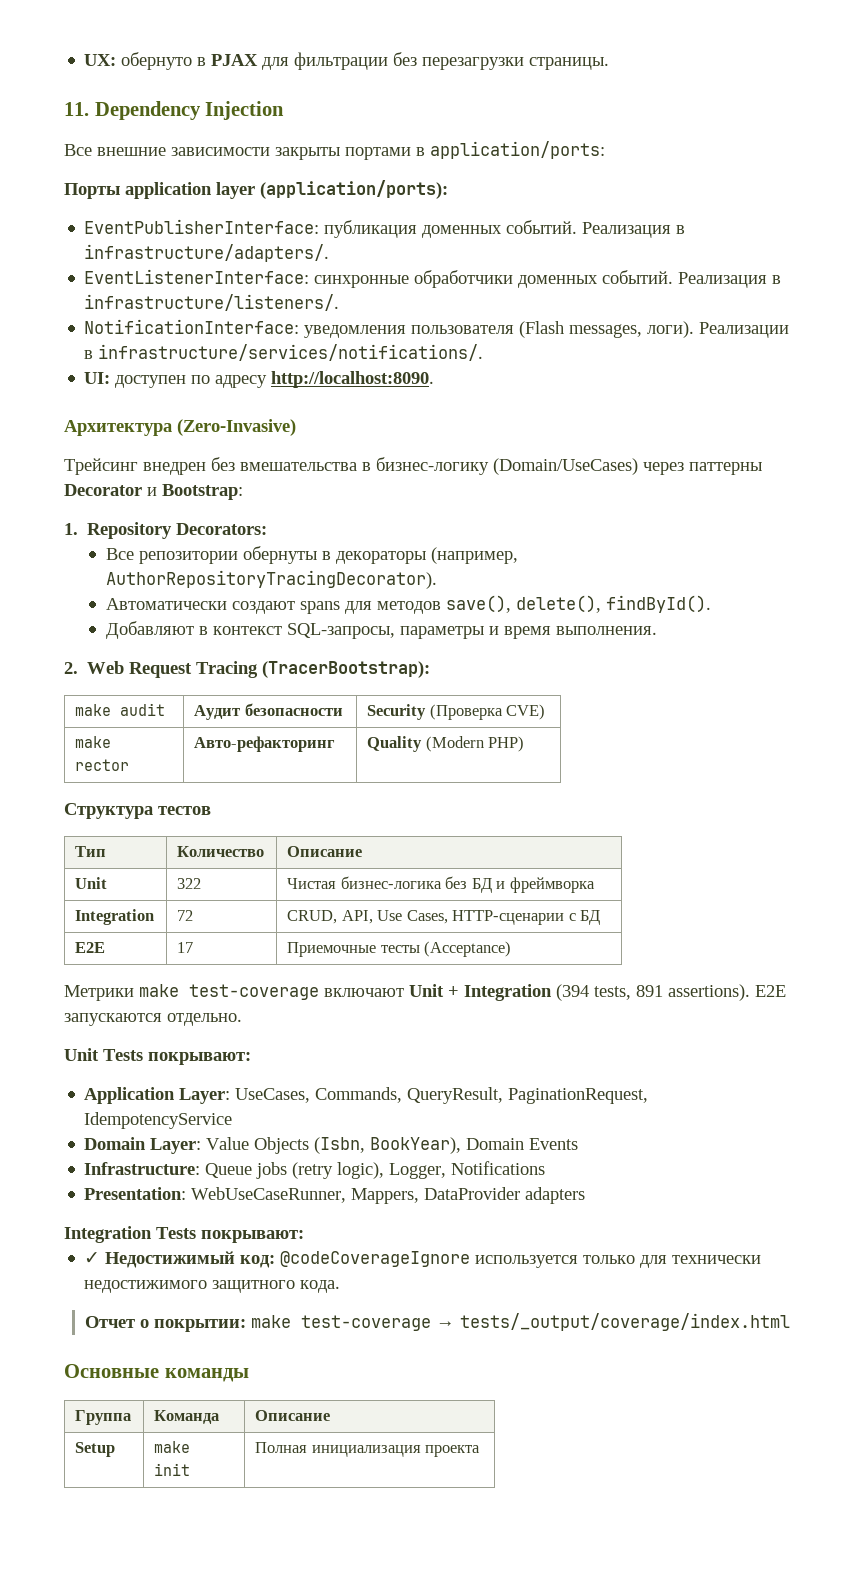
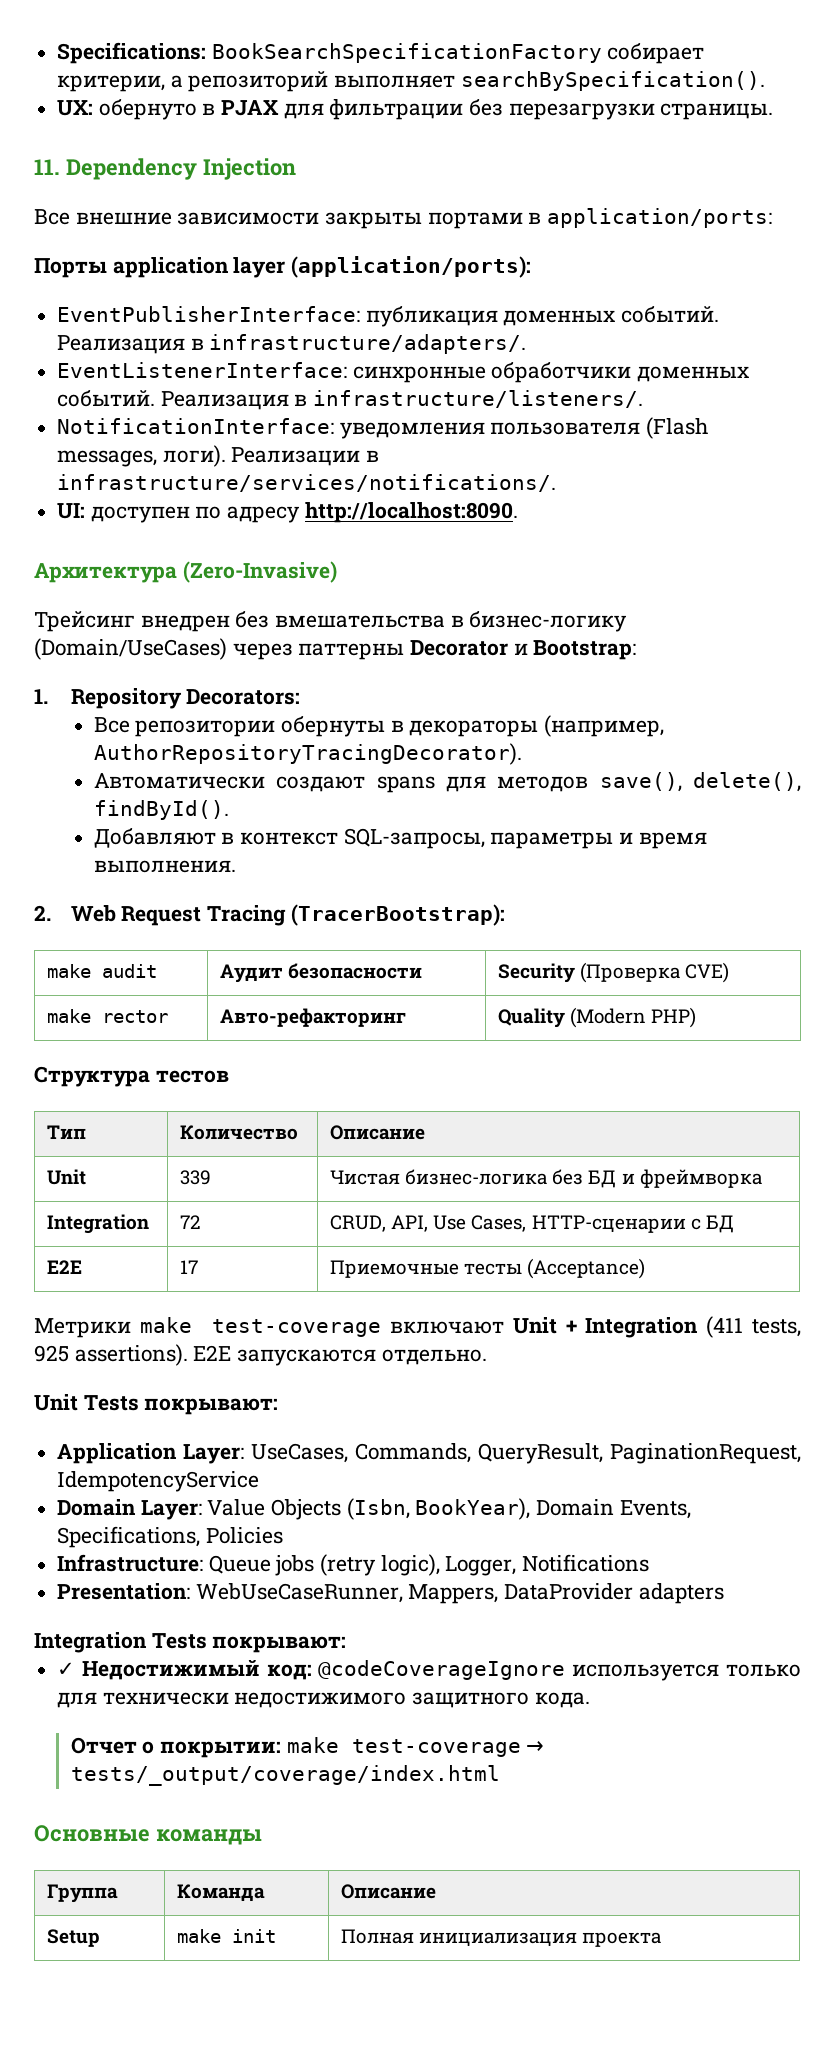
+ Specifications: BookSearchSpecificationFactory собирает критерии, а репозиторий выполняет searchBySpecification().
- Unit | 322 | Чистая бизнес-логика без БД и фреймворка
+ Unit | 339 | Чистая бизнес-логика без БД и фреймворка
- Метрики make test-coverage включают Unit + Integration (394 tests, 891 assertions).
+ Метрики make test-coverage включают Unit + Integration (411 tests, 925 assertions).
- Domain Layer: Value Objects (Isbn, BookYear), Domain Events
+ Domain Layer: Value Objects (Isbn, BookYear), Domain Events, Specifications, Policies

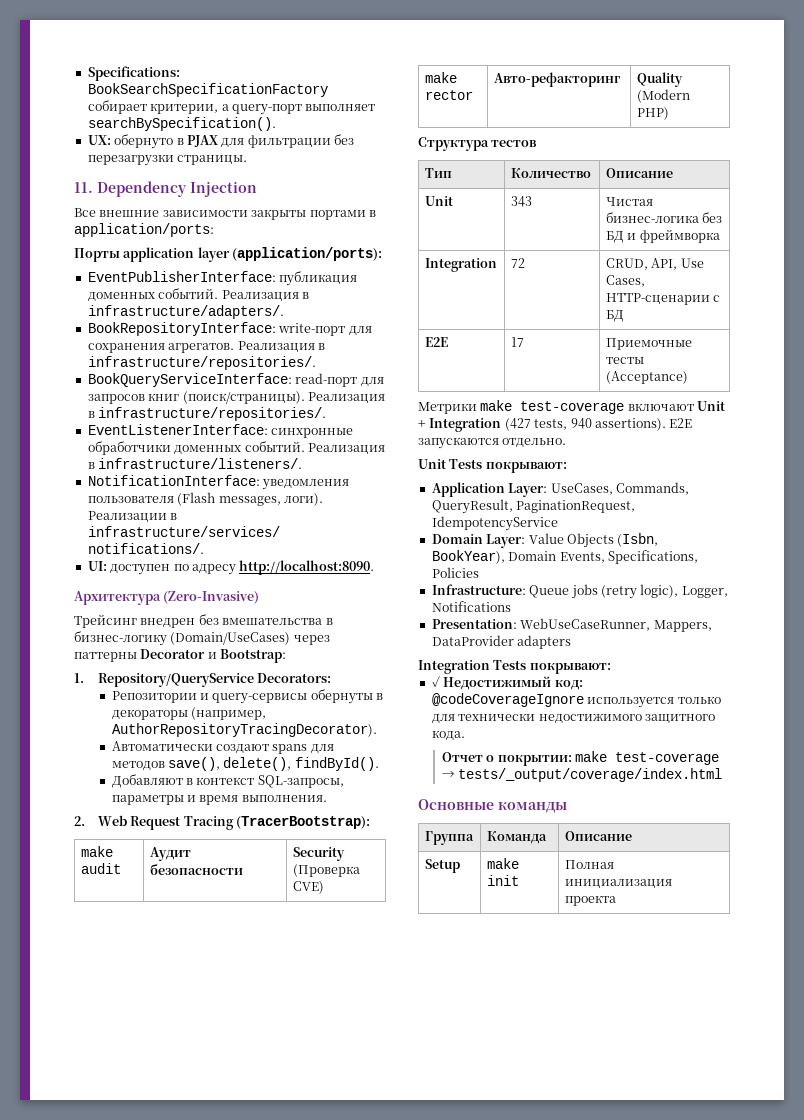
- Specifications: BookSearchSpecificationFactory собирает критерии, а репозиторий выполняет searchBySpecification().
+ Specifications: BookSearchSpecificationFactory собирает критерии, а query‑порт выполняет searchBySpecification().
+ BookRepositoryInterface: write‑порт для сохранения агрегатов. Реализация в infrastructure/repositories/.
+ BookQueryServiceInterface: read‑порт для запросов книг (поиск/страницы). Реализация в infrastructure/repositories/.
- 1. Repository Decorators:
+ 1. Repository/QueryService Decorators:
- Все репозитории обернуты в декораторы (например, AuthorRepositoryTracingDecorator).
+ Репозитории и query‑сервисы обернуты в декораторы (например, AuthorRepositoryTracingDecorator).
- Unit | 339 | Чистая бизнес-логика без БД и фреймворка
+ Unit | 343 | Чистая бизнес-логика без БД и фреймворка
- Метрики make test-coverage включают Unit + Integration (411 tests, 925 assertions).
+ Метрики make test-coverage включают Unit + Integration (427 tests, 940 assertions).

